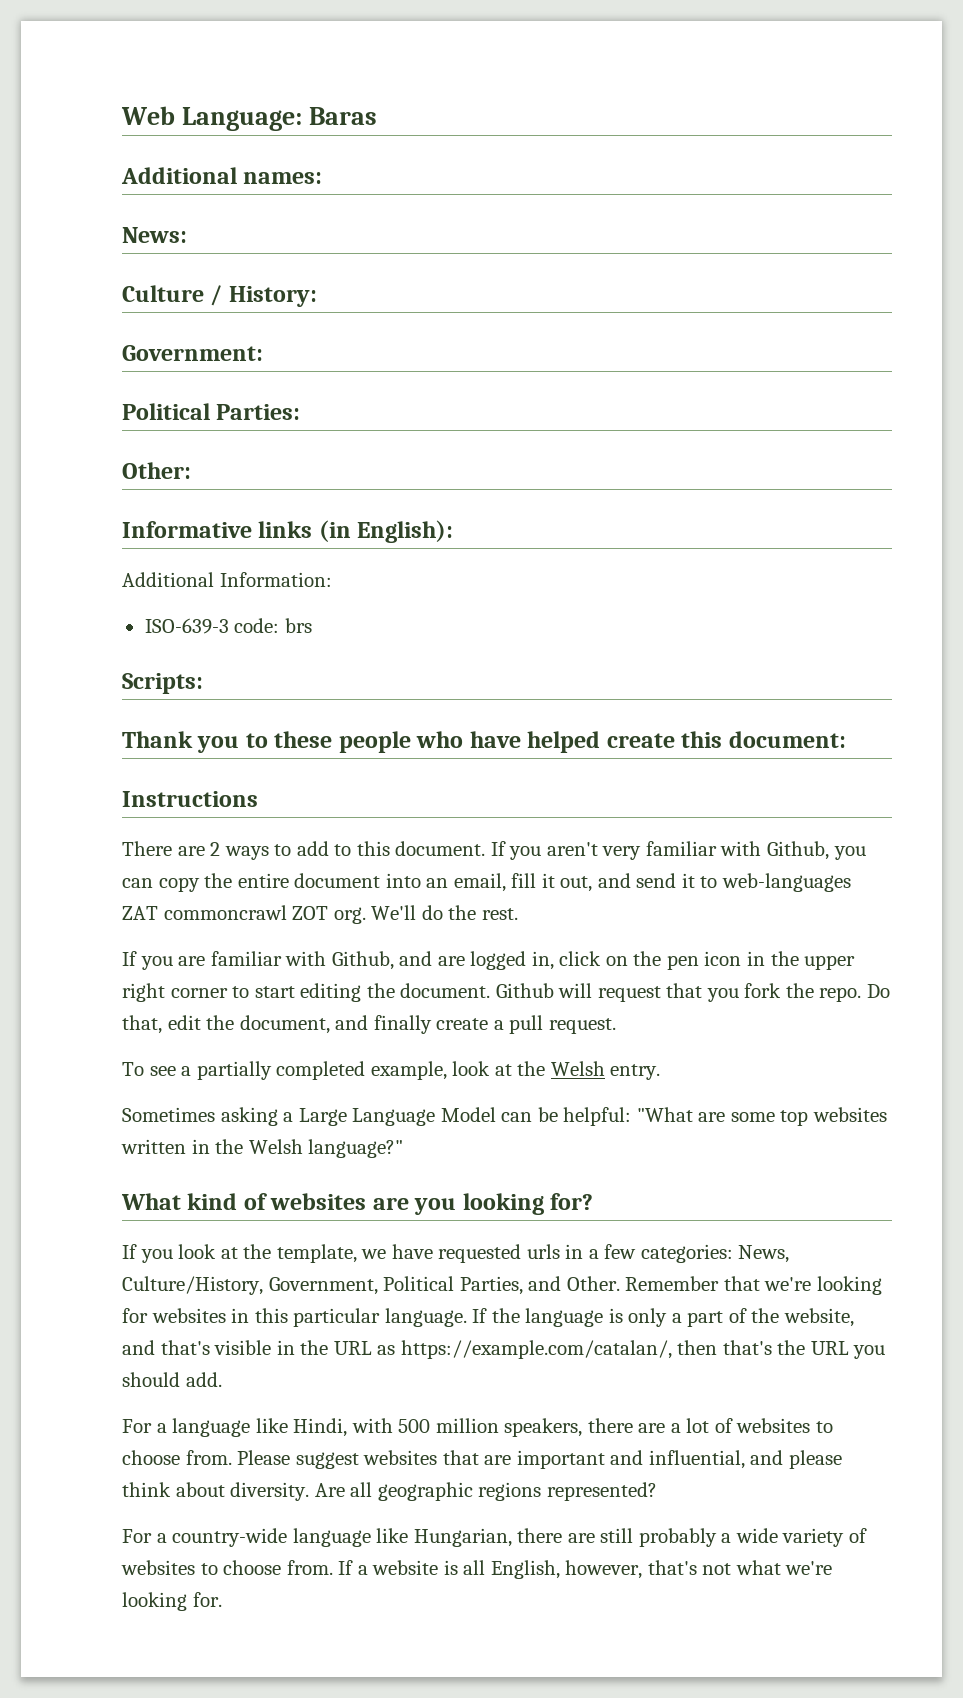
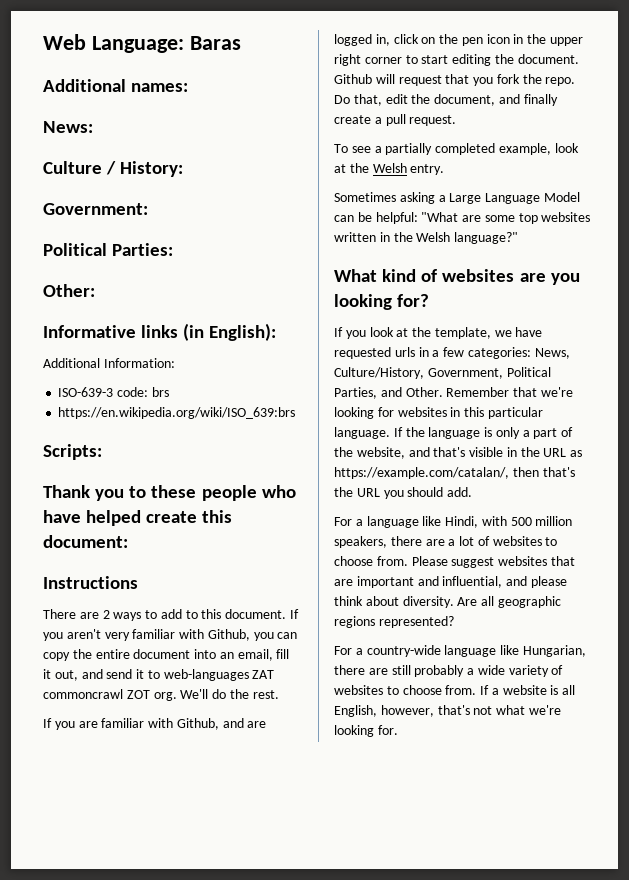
+ https://en.wikipedia.org/wiki/ISO_639:brs

